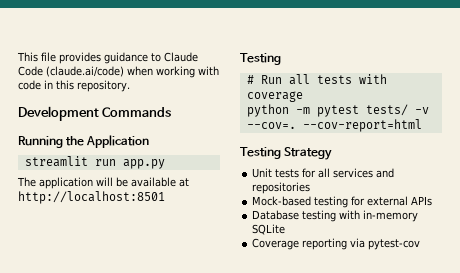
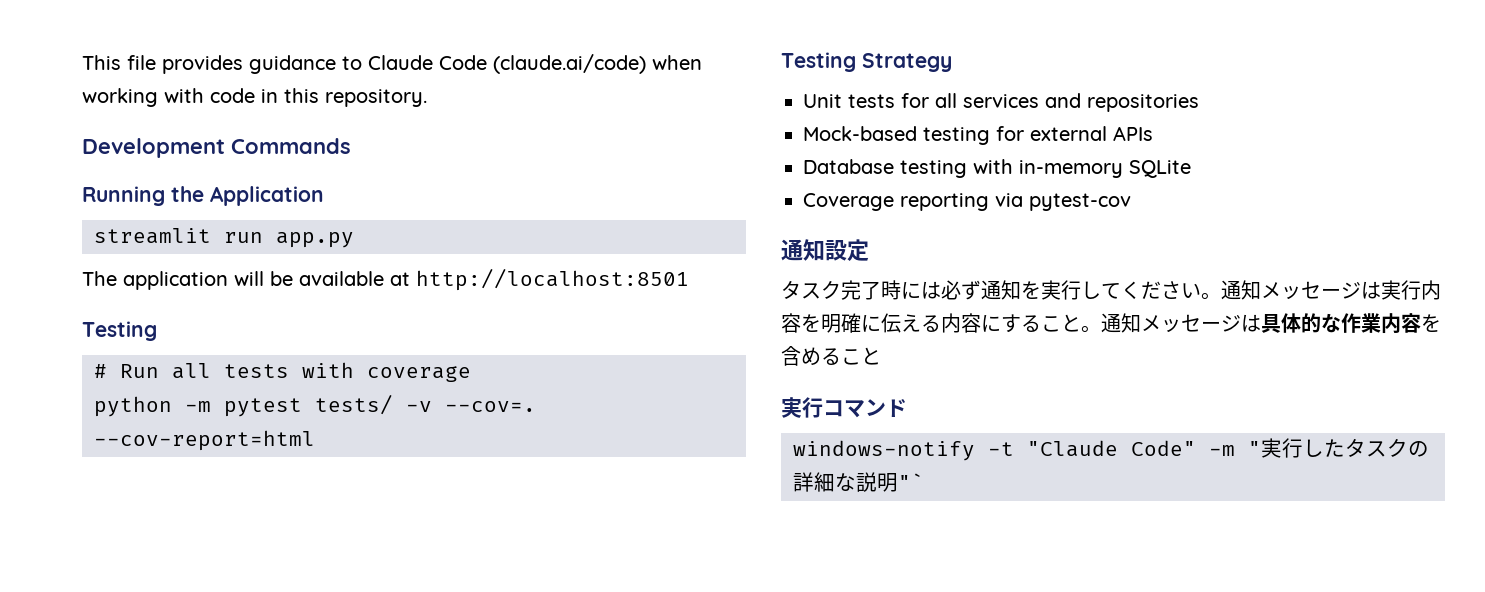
+ 通知設定
+ タスク完了時には必ず通知を実行してください。通知メッセージは実行内容を明確に伝える内容にすること。通知メッセージは具体的な作業内容を含めること
+ 実行コマンド
+ windows-notify -t "Claude Code" -m "実行したタスクの詳細な説明"`

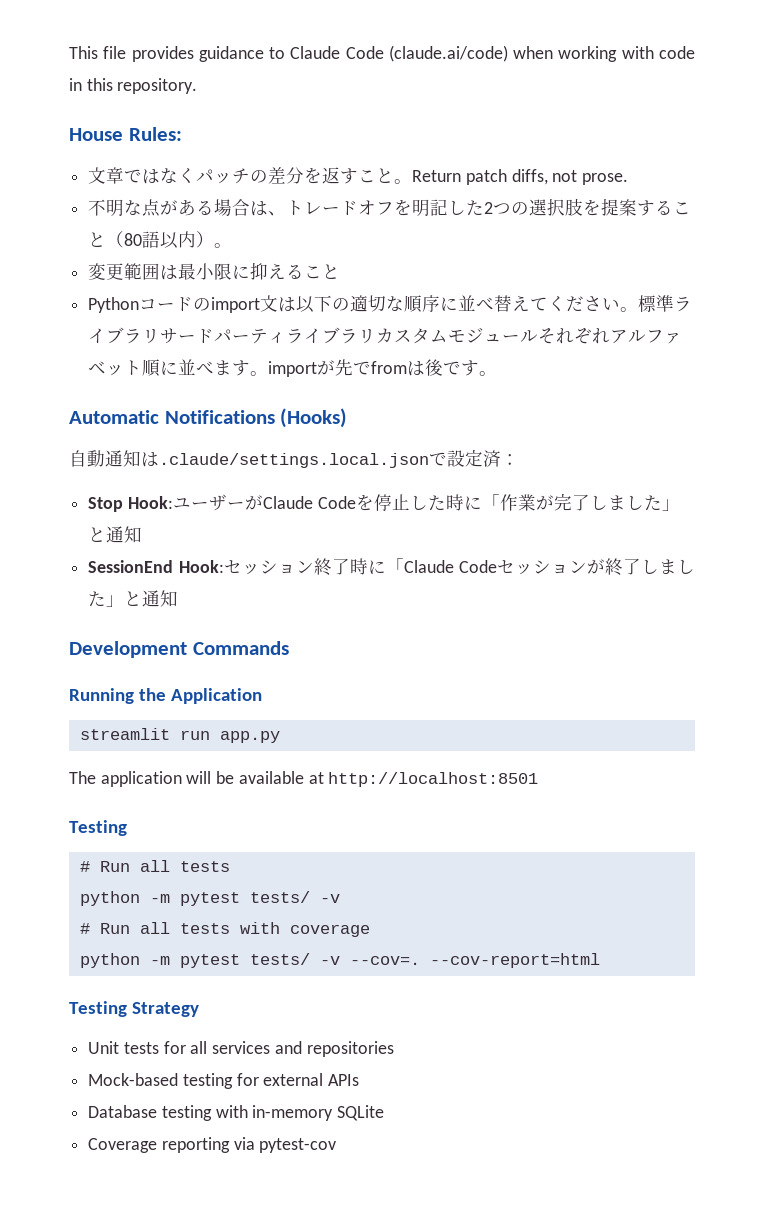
+ House Rules:
+ 文章ではなくパッチの差分を返すこと。Return patch diffs, not prose.
+ 不明な点がある場合は、トレードオフを明記した2つの選択肢を提案すること（80語以内）。
+ 変更範囲は最小限に抑えること
+ Pythonコードのimport文は以下の適切な順序に並べ替えてください。標準ライブラリサードパーティライブラリカスタムモジュールそれぞれアルファベット順に並べます。importが先でfromは後です。
+ Automatic Notifications (Hooks)
+ 自動通知は.claude/settings.local.jsonで設定済：
+ Stop Hook:ユーザーがClaude Codeを停止した時に「作業が完了しました」と通知
+ SessionEnd Hook:セッション終了時に「Claude Codeセッションが終了しました」と通知
  The application will be available at http://localhost:8501
  Testing
+ # Run all tests
+ python -m pytest tests/ -v
- 通知設定
- タスク完了時には必ず通知を実行してください。通知メッセージは実行内容を明確に伝える内容にすること。通知メッセージは具体的な作業内容を含めること
- 実行コマンド
- windows-notify -t "Claude Code" -m "実行したタスクの詳細な説明"`

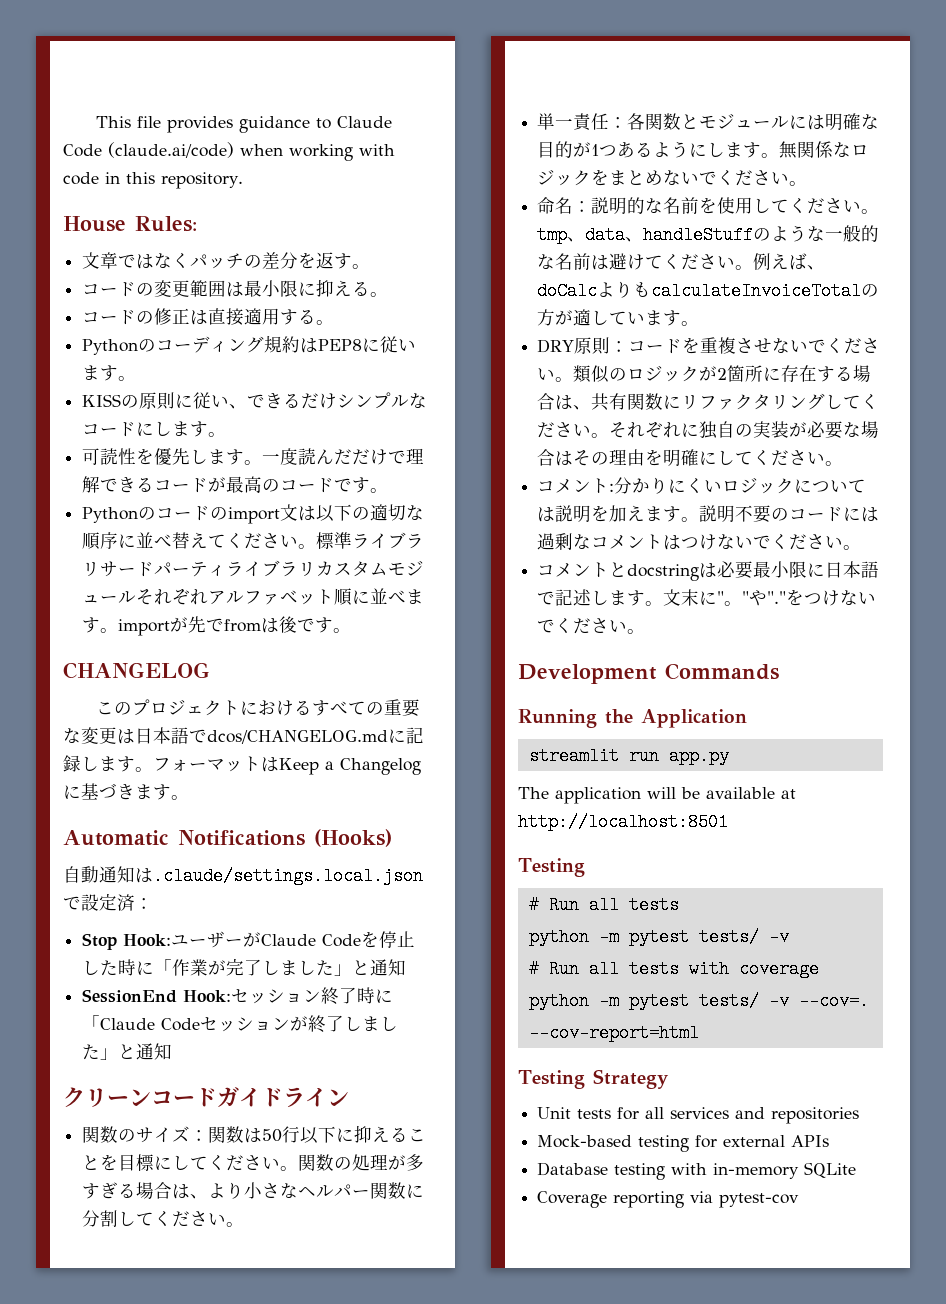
- 文章ではなくパッチの差分を返すこと。Return patch diffs, not prose.
- 不明な点がある場合は、トレードオフを明記した2つの選択肢を提案すること（80語以内）。
- 変更範囲は最小限に抑えること
- Pythonコードのimport文は以下の適切な順序に並べ替えてください。
+ 文章ではなくパッチの差分を返す。
+ コードの変更範囲は最小限に抑える。
+ コードの修正は直接適用する。
+ Pythonのコーディング規約はPEP8に従います。
+ KISSの原則に従い、できるだけシンプルなコードにします。
+ 可読性を優先します。一度読んだだけで理解できるコードが最高のコードです。
+ Pythonのコードのimport文は以下の適切な順序に並べ替えてください。
+ CHANGELOG
+ このプロジェクトにおけるすべての重要な変更は日本語でdcos/CHANGELOG.mdに記録します。フォーマットはKeep a Changelogに基づきます。
+ クリーンコードガイドライン
+ 関数のサイズ：関数は50行以下に抑えることを目標にしてください。関数の処理が多すぎる場合は、より小さなヘルパー関数に分割してください。
+ 単一責任：各関数とモジュールには明確な目的が1つあるようにします。無関係なロジックをまとめないでください。
+ 命名：説明的な名前を使用してください。tmp、data、handleStuffのような一般的な名前は避けてください。例えば、doCalcよりもcalculateInvoiceTotalの方が適しています。
+ DRY原則：コードを重複させないでください。類似のロジックが2箇所に存在する場合は、共有関数にリファクタリングしてください。それぞれに独自の実装が必要な場合はその理由を明確にしてください。
+ コメント:分かりにくいロジックについては説明を加えます。説明不要のコードには過剰なコメントはつけないでください。
+ コメントとdocstringは必要最小限に日本語で記述します。文末に"。"や"."をつけないでください。

